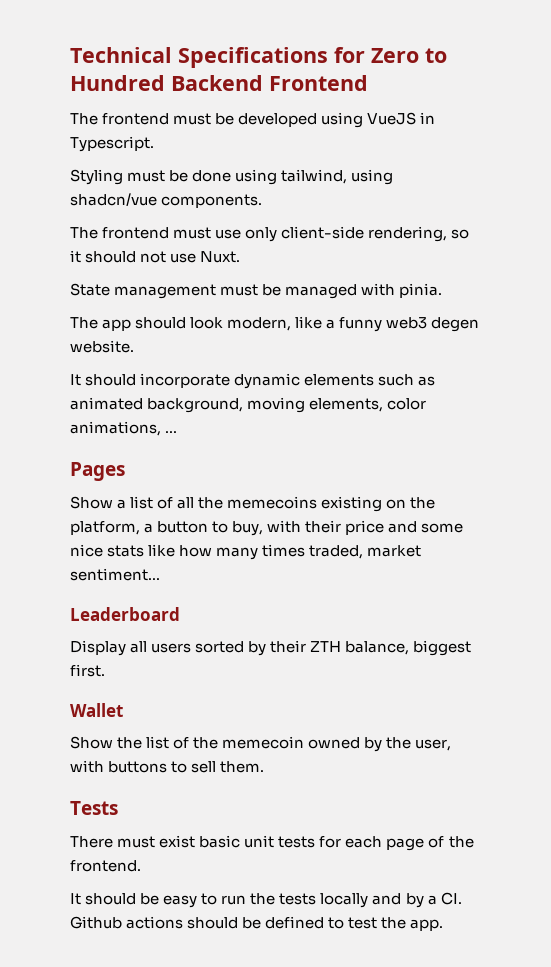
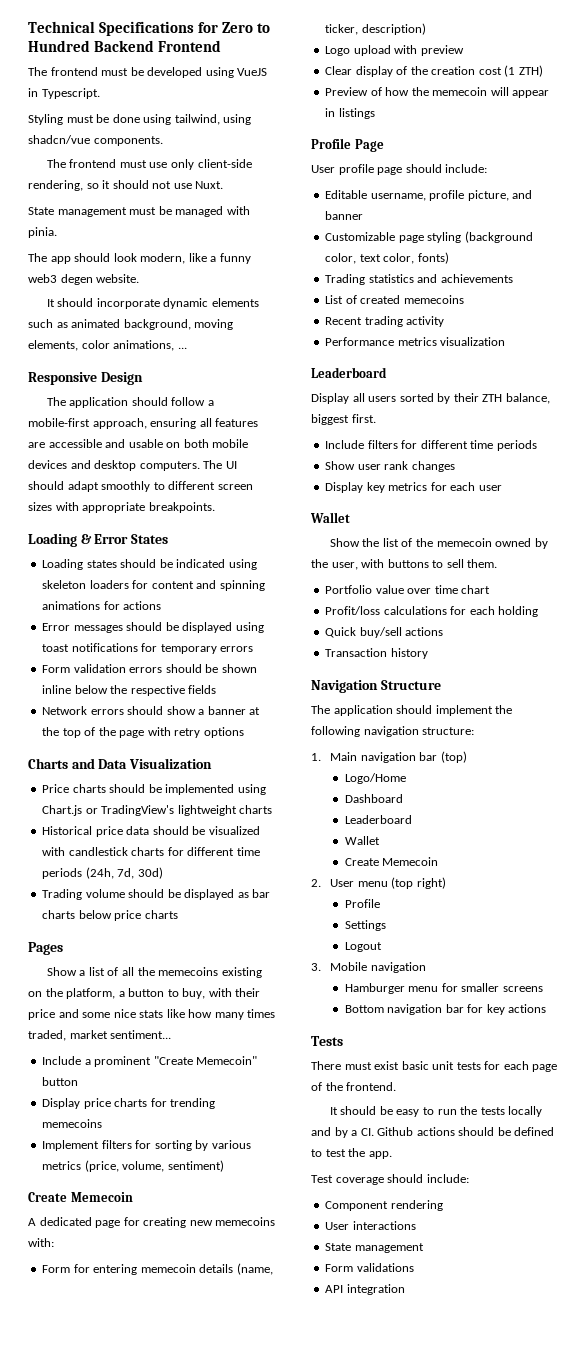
+ Responsive Design
+ The application should follow a mobile-first approach, ensuring all features are accessible and usable on both mobile devices and desktop computers. The UI should adapt smoothly to different screen sizes with appropriate breakpoints.
+ Loading & Error States
+ Loading states should be indicated using skeleton loaders for content and spinning animations for actions
+ Error messages should be displayed using toast notifications for temporary errors
+ Form validation errors should be shown inline below the respective fields
+ Network errors should show a banner at the top of the page with retry options
+ Charts and Data Visualization
+ Price charts should be implemented using Chart.js or TradingView's lightweight charts
+ Historical price data should be visualized with candlestick charts for different time periods (24h, 7d, 30d)
+ Trading volume should be displayed as bar charts below price charts
+ Include a prominent "Create Memecoin" button
+ Display price charts for trending memecoins
+ Implement filters for sorting by various metrics (price, volume, sentiment)
+ Create Memecoin
+ A dedicated page for creating new memecoins with:
+ Form for entering memecoin details (name, ticker, description)
+ Logo upload with preview
+ Clear display of the creation cost (1 ZTH)
+ Preview of how the memecoin will appear in listings
+ Profile Page
+ User profile page should include:
+ Editable username, profile picture, and banner
+ Customizable page styling (background color, text color, fonts)
+ Trading statistics and achievements
+ List of created memecoins
+ Recent trading activity
+ Performance metrics visualization
+ Include filters for different time periods
+ Show user rank changes
+ Display key metrics for each user
+ Portfolio value over time chart
+ Profit/loss calculations for each holding
+ Quick buy/sell actions
+ Transaction history
+ Navigation Structure
+ The application should implement the following navigation structure:
+ 1. Main navigation bar (top)
+ Logo/Home
+ Dashboard
+ Leaderboard
+ Wallet
+ Create Memecoin
+ 2. User menu (top right)
+ Profile
+ Settings
+ Logout
+ 3. Mobile navigation
+ Hamburger menu for smaller screens
+ Bottom navigation bar for key actions
+ Test coverage should include:
+ Component rendering
+ User interactions
+ State management
+ Form validations
+ API integration

